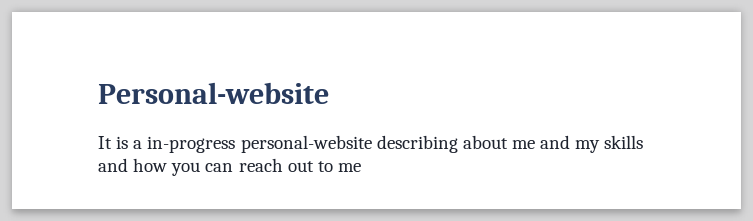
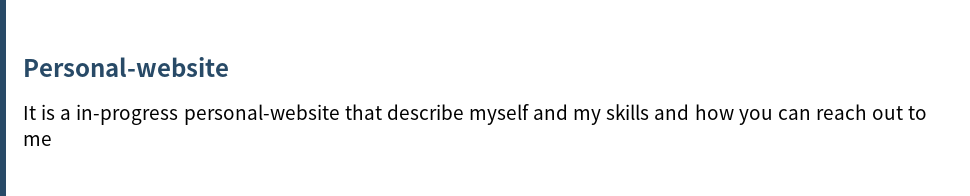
- It is a in-progress personal-website describing about me and my skills and how you can reach out to me
+ It is a in-progress personal-website that describe myself and my skills and how you can reach out to me

